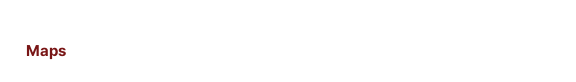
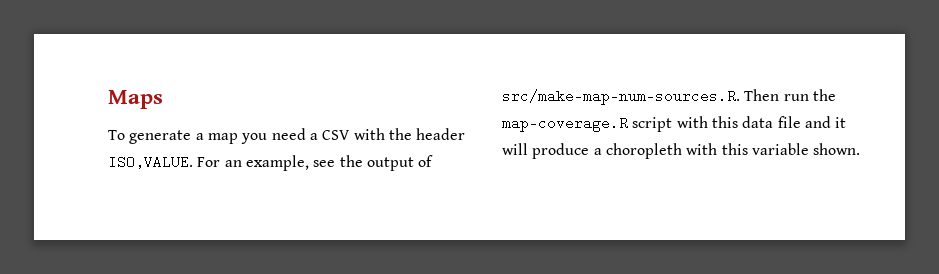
+ To generate a map you need a CSV with the header ISO,VALUE. For an example, see the output of src/make-map-num-sources.R. Then run the map-coverage.R script with this data file and it will produce a choropleth with this variable shown.

